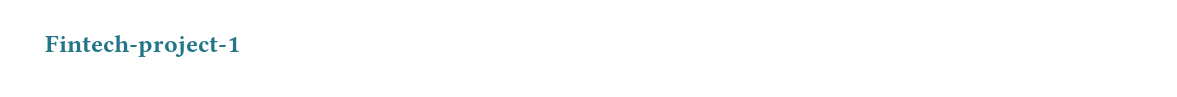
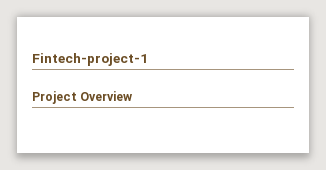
+ Project Overview

